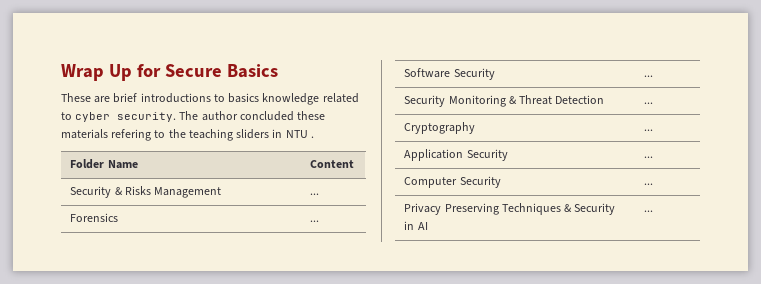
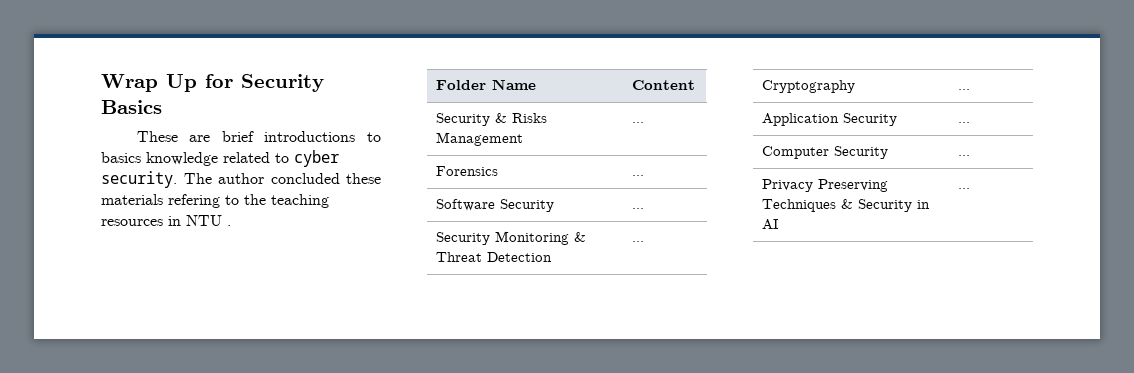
- Wrap Up for Secure Basics
+ Wrap Up for Security Basics
- The author concluded these materials refering to the teaching sliders in NTU .
+ The author concluded these materials refering to the teaching resources in NTU .

